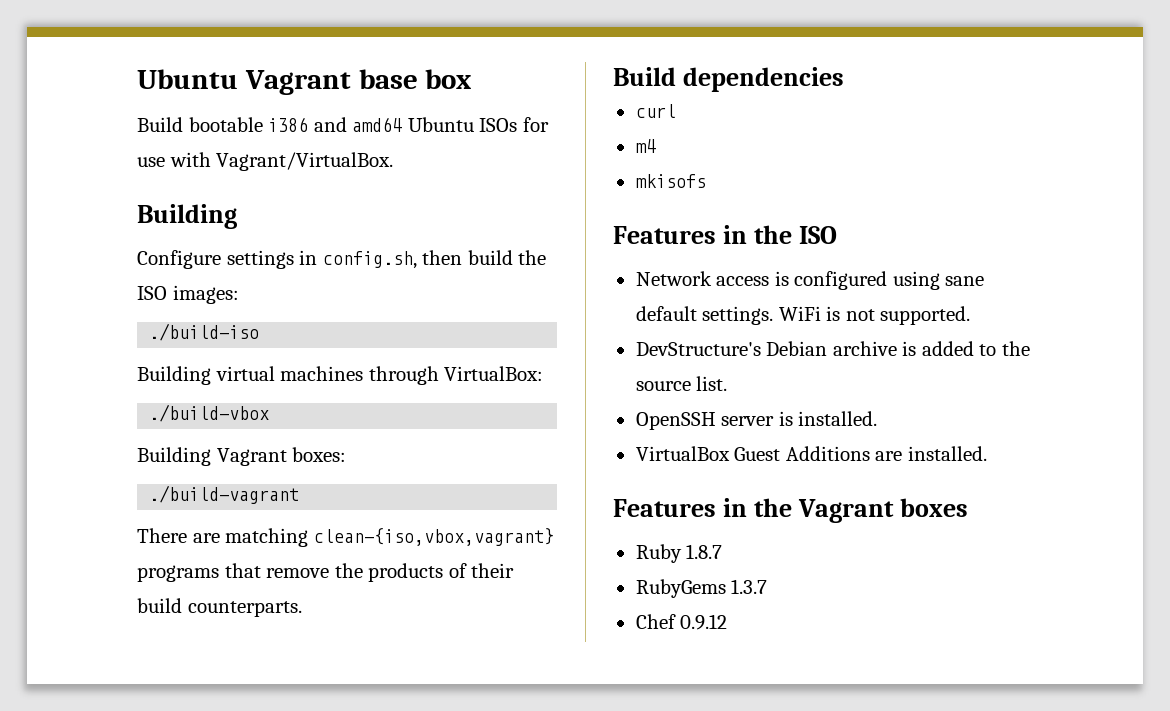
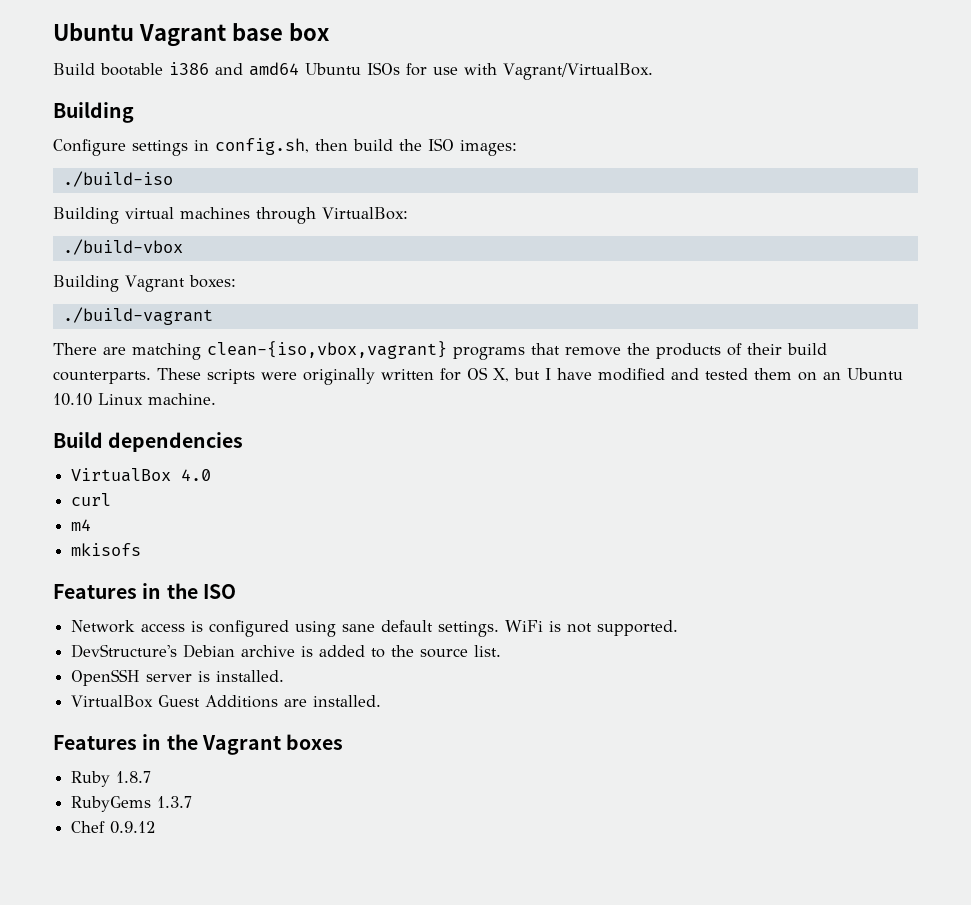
+ These scripts were originally written for OS X, but I have modified and tested them on an Ubuntu 10.10 Linux machine.
+ VirtualBox 4.0

